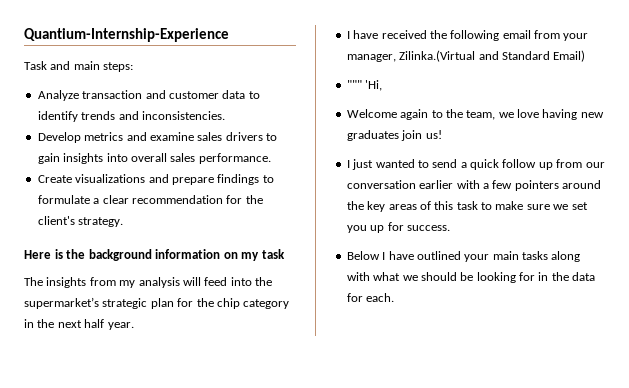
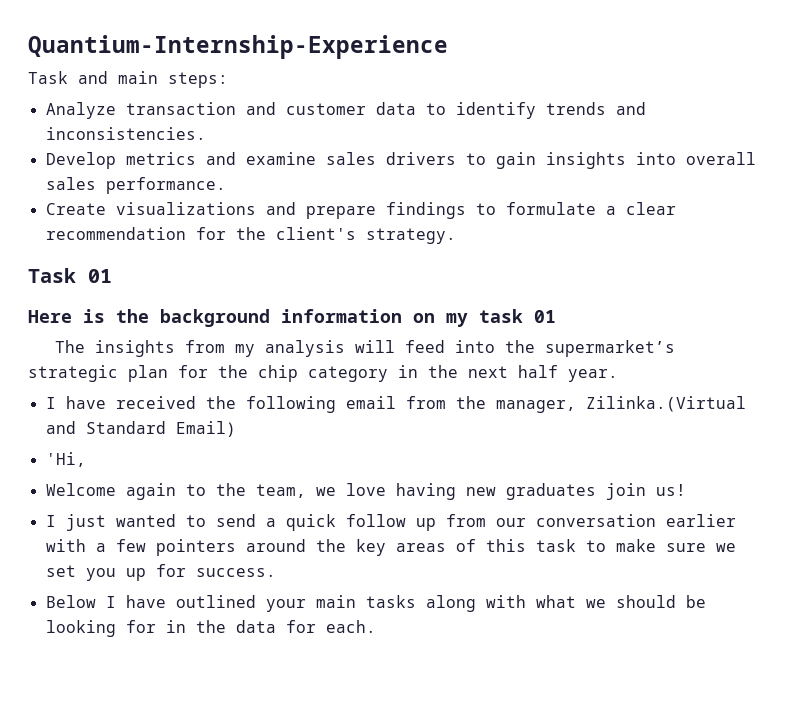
+ Task 01
- Here is the background information on my task
+ Here is the background information on my task 01
- I have received the following email from your manager, Zilinka.(Virtual and Standard Email)
+ I have received the following email from the manager, Zilinka.(Virtual and Standard Email)
- """ 'Hi,
+ 'Hi,

